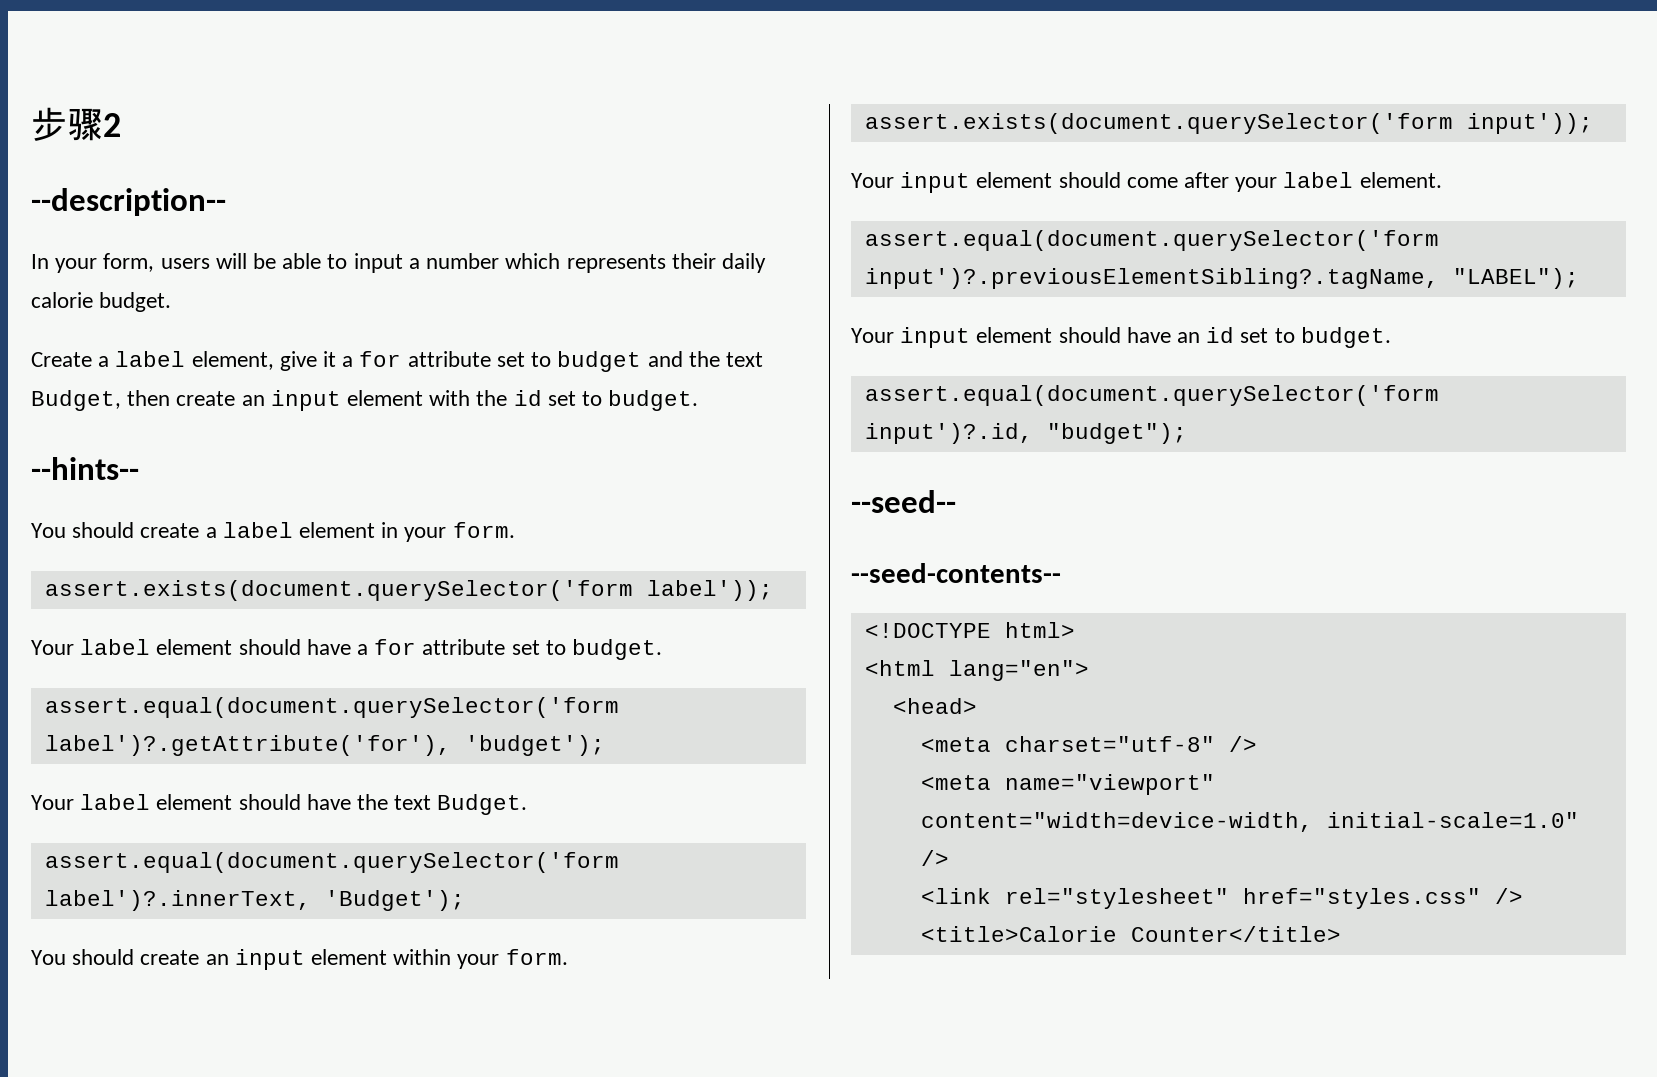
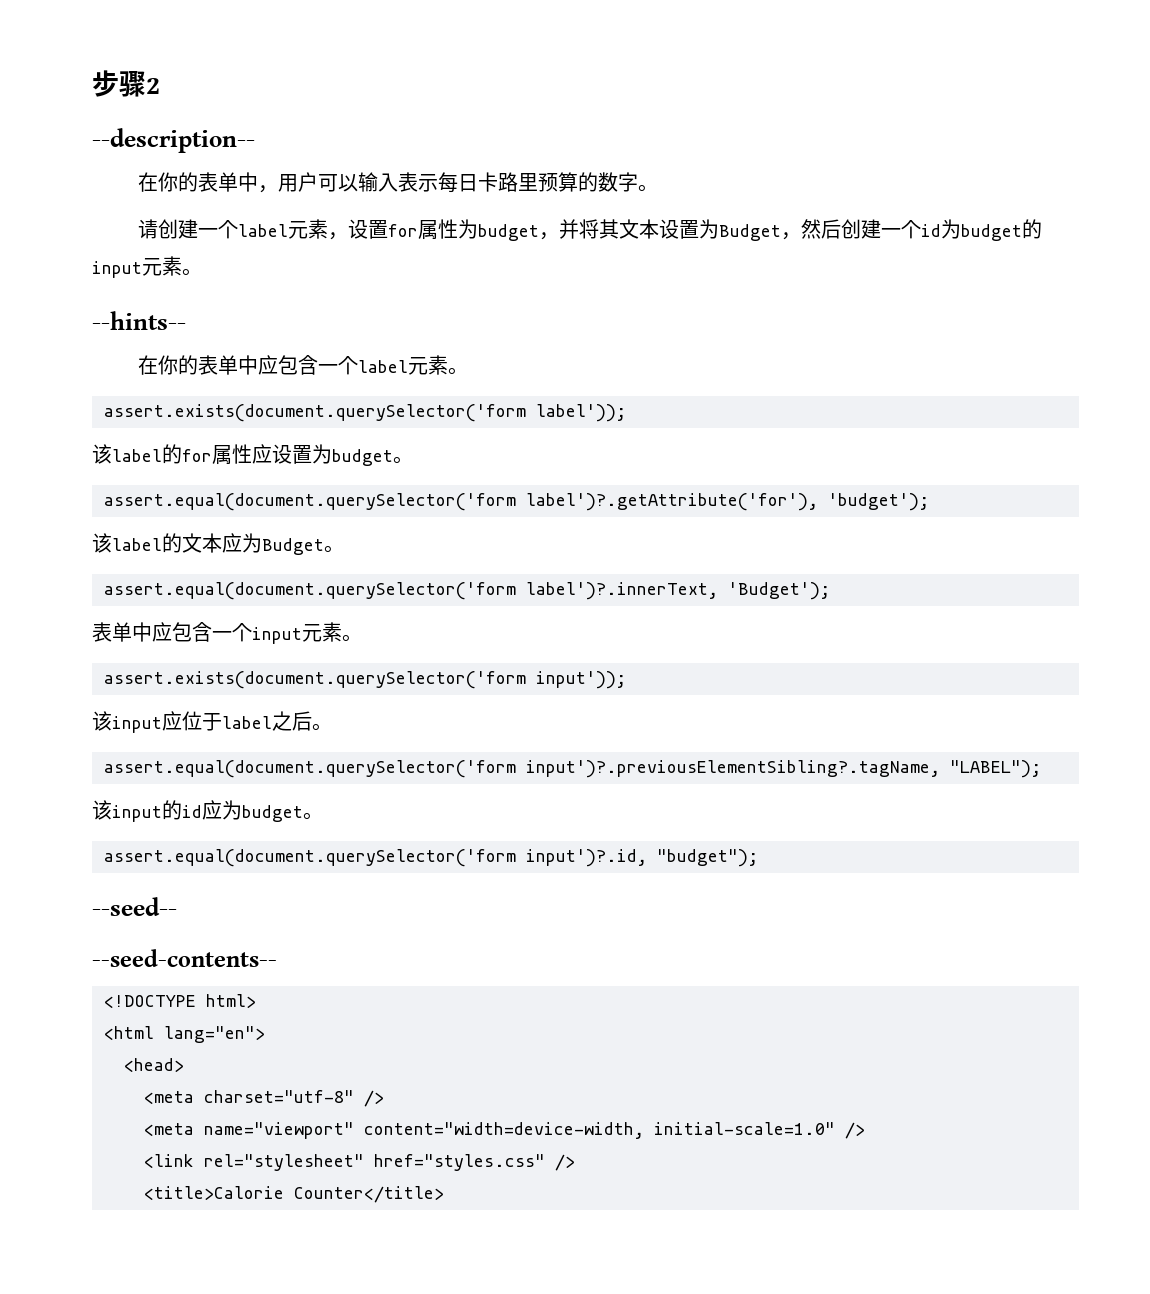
- In your form, users will be able to input a number which represents their daily calorie budget.
- Create a label element, give it a for attribute set to budget and the text Budget, then create an input element with the id set to budget.
+ 在你的表单中，用户可以输入表示每日卡路里预算的数字。
+ 请创建一个label元素，设置for属性为budget，并将其文本设置为Budget，然后创建一个id为budget的input元素。
  --hints--
- You should create a label element in your form.
+ 在你的表单中应包含一个label元素。
  assert.exists(document.querySelector('form label'));
- Your label element should have a for attribute set to budget.
+ 该label的for属性应设置为budget。
  assert.equal(document.querySelector('form label')?.getAttribute('for'), 'budget');
- Your label element should have the text Budget.
+ 该label的文本应为Budget。
  assert.equal(document.querySelector('form label')?.innerText, 'Budget');
- You should create an input element within your form.
+ 表单中应包含一个input元素。
  assert.exists(document.querySelector('form input'));
- Your input element should come after your label element.
+ 该input应位于label之后。
  assert.equal(document.querySelector('form input')?.previousElementSibling?.tagName, "LABEL");
- Your input element should have an id set to budget.
+ 该input的id应为budget。

